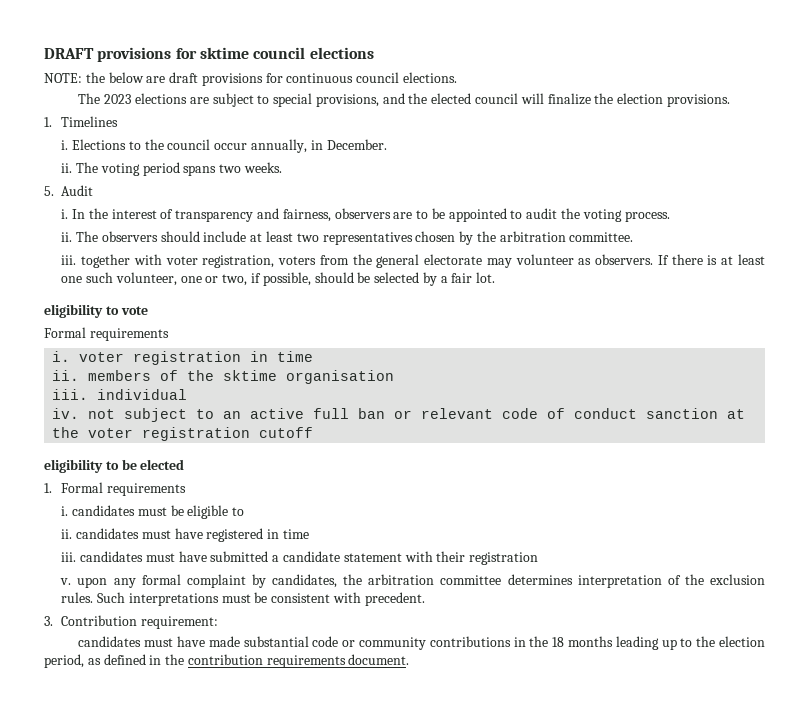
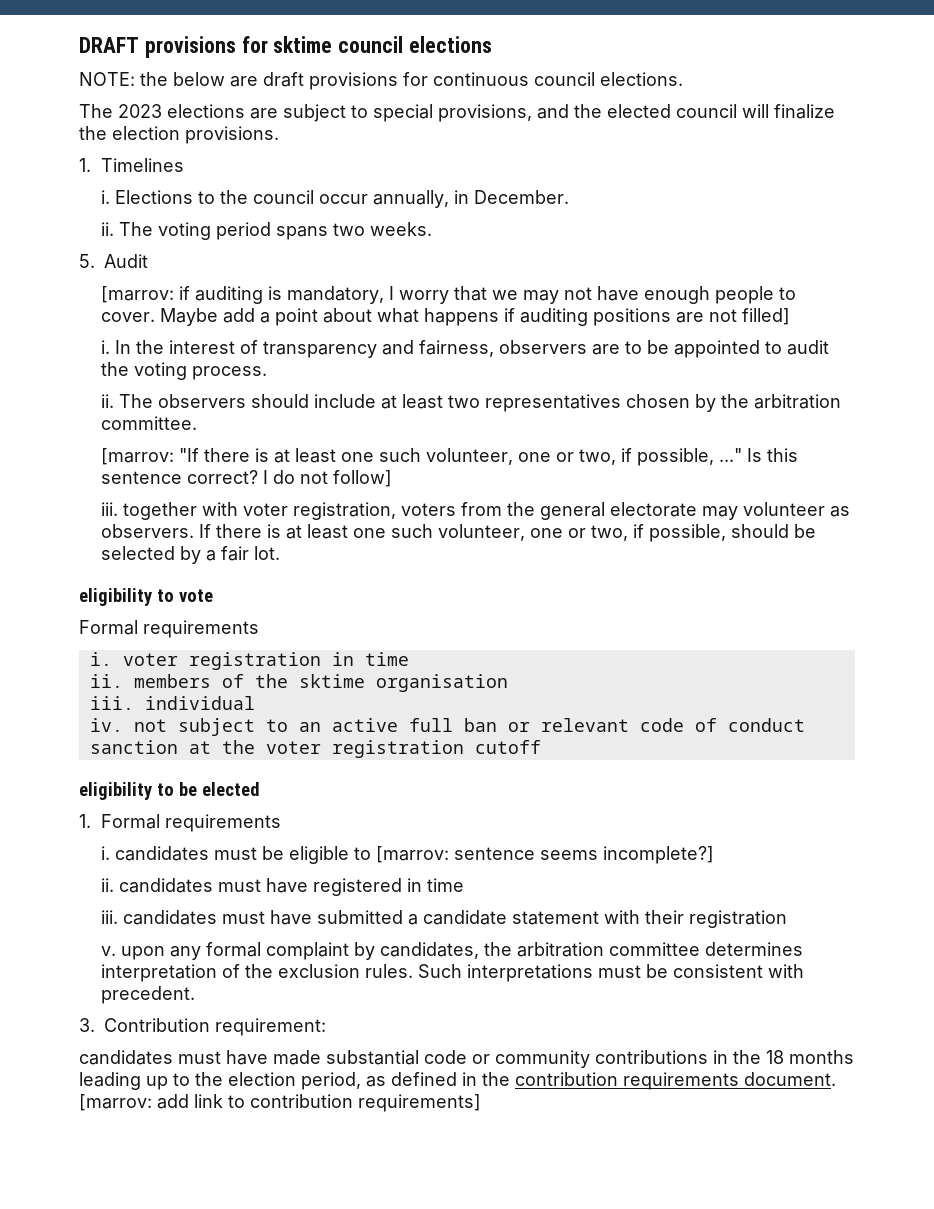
+ [marrov: if auditing is mandatory, I worry that we may not have enough people to cover. Maybe add a point about what happens if auditing positions are not filled]
+ [marrov: "If there is at least one such volunteer, one or two, if possible, ..." Is this sentence correct? I do not follow]
- i. candidates must be eligible to
+ i. candidates must be eligible to [marrov: sentence seems incomplete?]
+ [marrov: add link to contribution requirements]

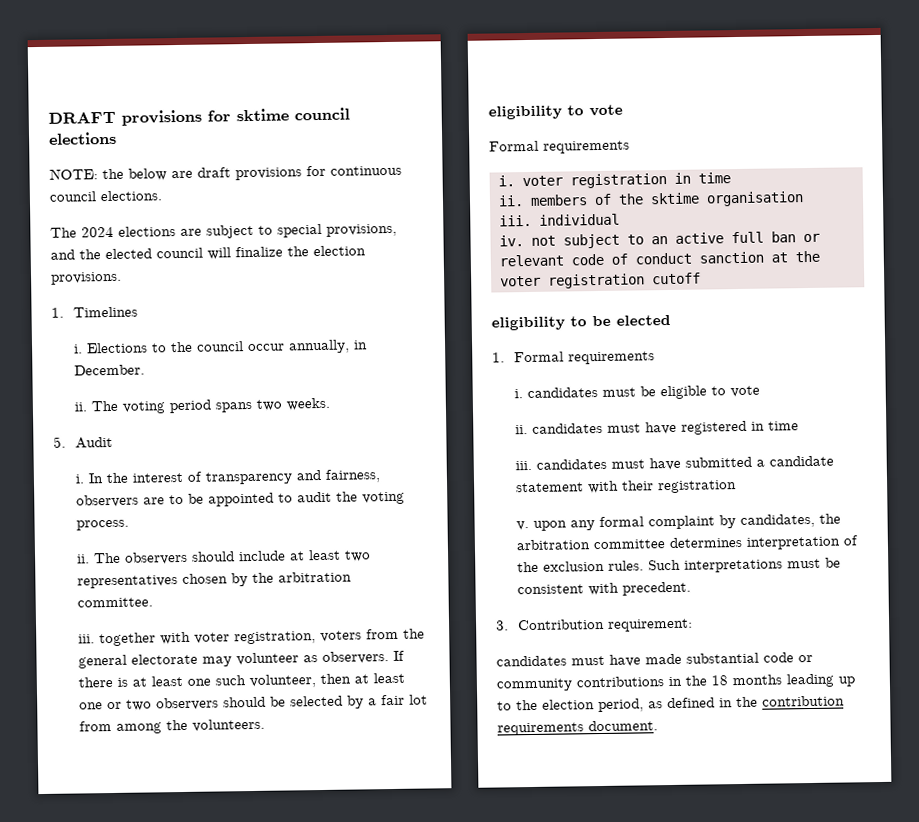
- The 2023 elections are subject to special provisions, and the elected council will finalize the election provisions.
+ The 2024 elections are subject to special provisions, and the elected council will finalize the election provisions.
- [marrov: if auditing is mandatory, I worry that we may not have enough people to cover. Maybe add a point about what happens if auditing positions are not filled]
- [marrov: "If there is at least one such volunteer, one or two, if possible, ..." Is this sentence correct? I do not follow]
- If there is at least one such volunteer, one or two, if possible, should be selected by a fair lot.
+ If there is at least one such volunteer, then at least one or two observers should be selected by a fair lot from among the volunteers.
- i. candidates must be eligible to [marrov: sentence seems incomplete?]
+ i. candidates must be eligible to vote
- [marrov: add link to contribution requirements]

